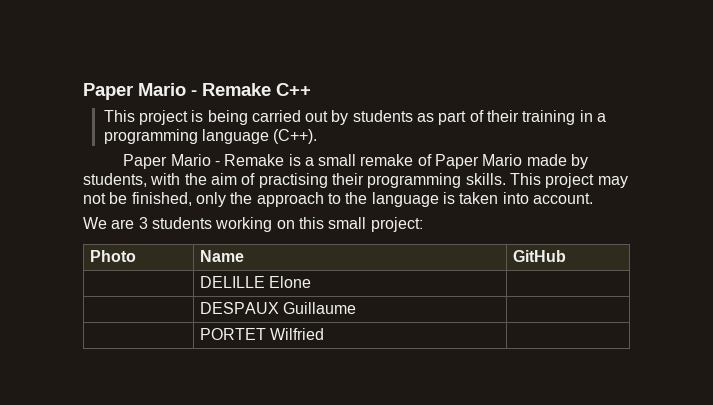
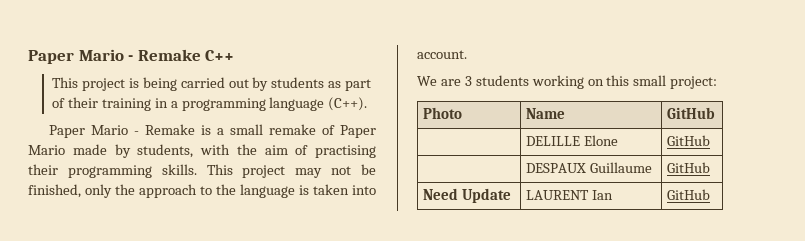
- | DELILLE Elone |
+ | DELILLE Elone | GitHub
- | DESPAUX Guillaume |
- | PORTET Wilfried |
+ | DESPAUX Guillaume | GitHub
+ Need Update | LAURENT Ian | GitHub

